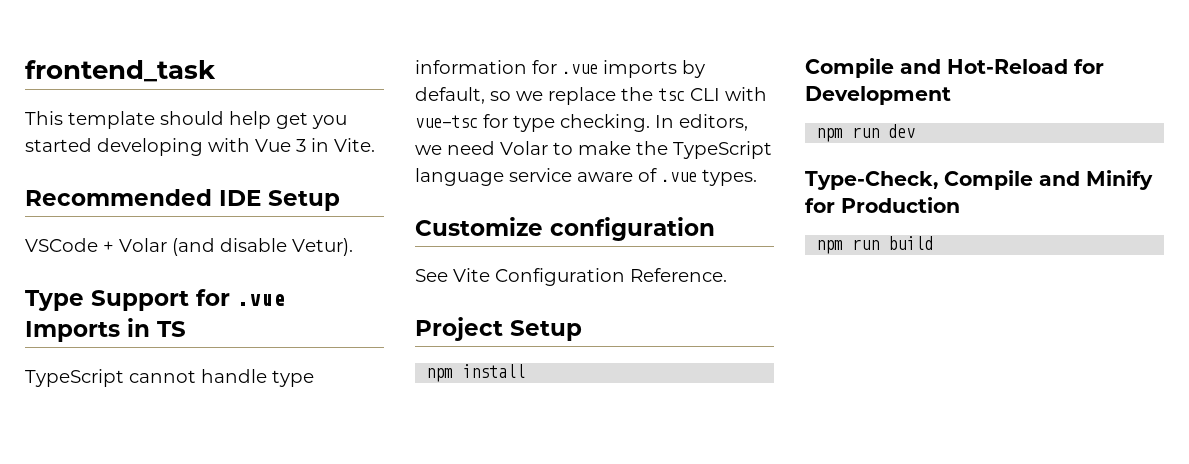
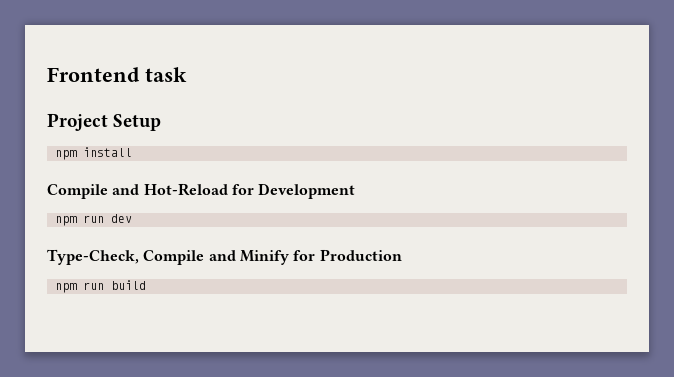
- frontend_task
- This template should help get you started developing with Vue 3 in Vite.
- Recommended IDE Setup
- VSCode + Volar (and disable Vetur).
- Type Support for .vue Imports in TS
- TypeScript cannot handle type information for .vue imports by default, so we replace the tsc CLI with vue-tsc for type checking. In editors, we need Volar to make the TypeScript language service aware of .vue types.
- Customize configuration
- See Vite Configuration Reference.
+ Frontend task

